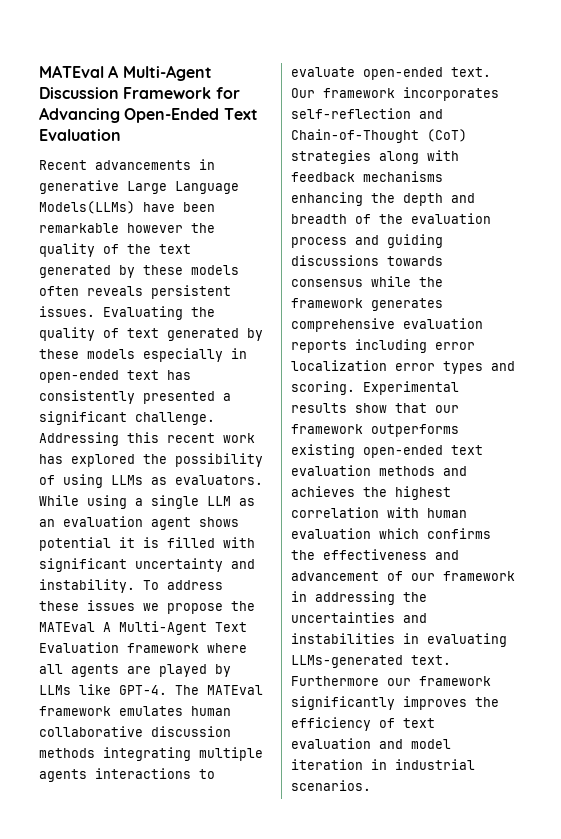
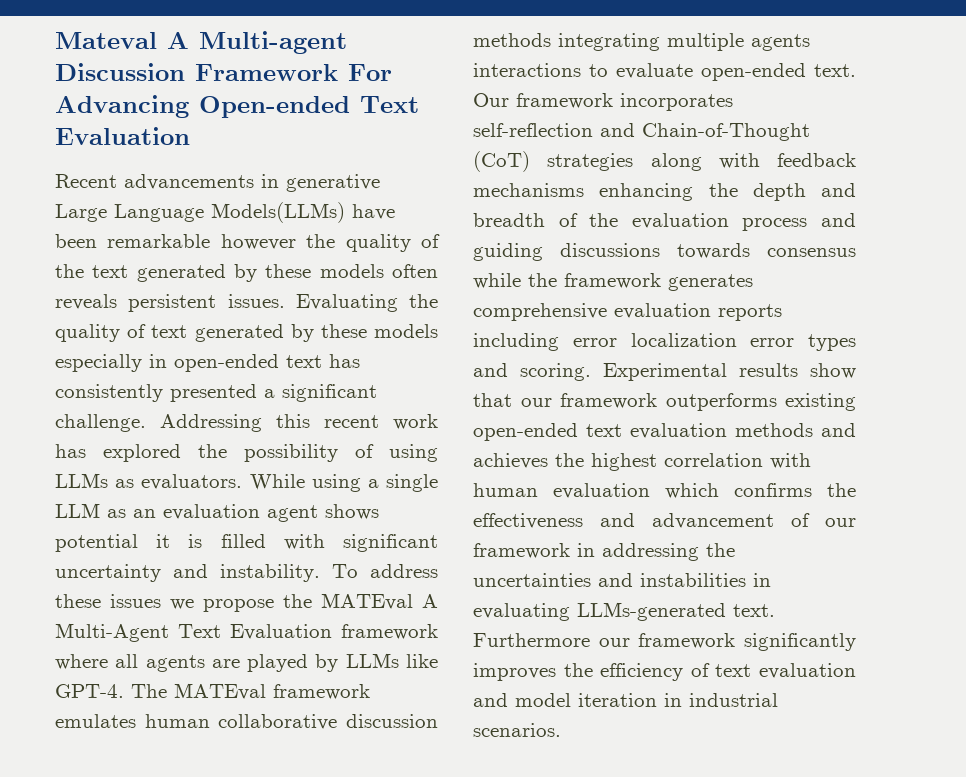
- MATEval A Multi-Agent Discussion Framework for Advancing Open-Ended Text Evaluation
+ Mateval A Multi-agent Discussion Framework For Advancing Open-ended Text Evaluation

